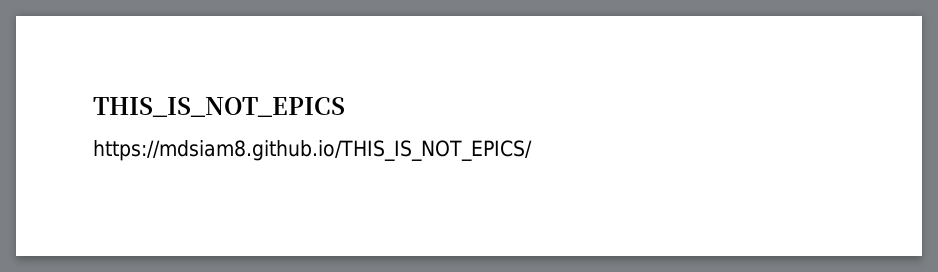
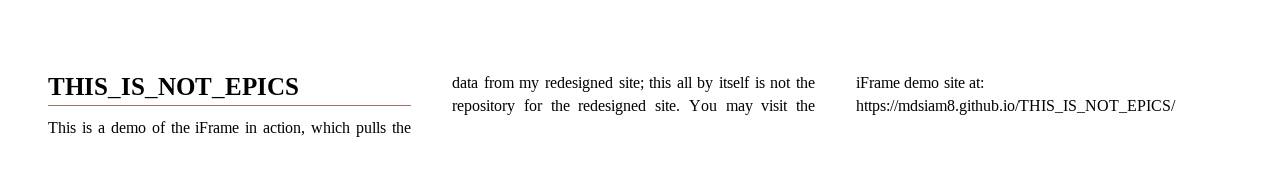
- https://mdsiam8.github.io/THIS_IS_NOT_EPICS/
+ This is a demo of the iFrame in action, which pulls the data from my redesigned site; this all by itself is not the repository for the redesigned site. You may visit the iFrame demo site at: https://mdsiam8.github.io/THIS_IS_NOT_EPICS/

